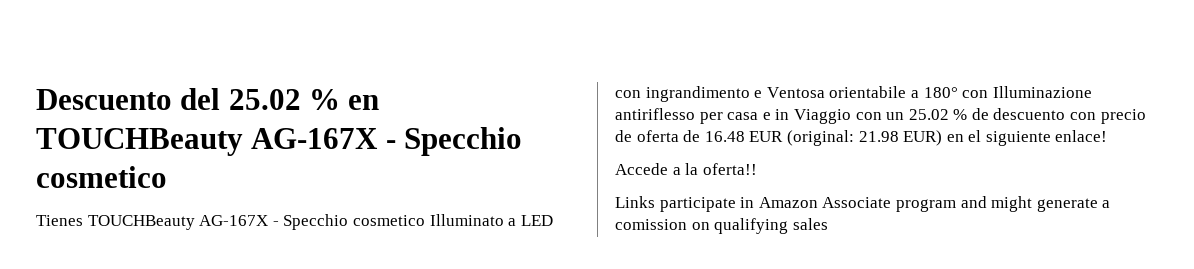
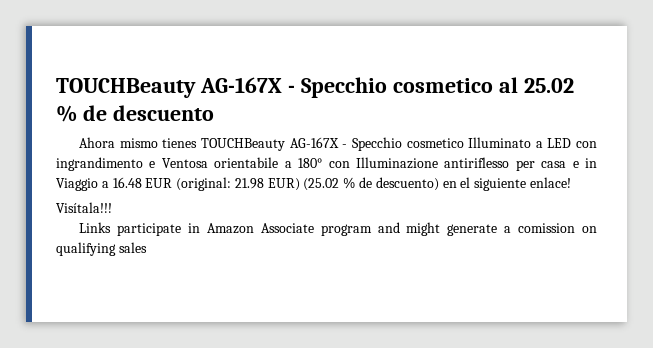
- Descuento del 25.02 % en TOUCHBeauty AG-167X - Specchio cosmetico
- Tienes TOUCHBeauty AG-167X - Specchio cosmetico Illuminato a LED con ingrandimento e Ventosa orientabile a 180° con Illuminazione antiriflesso per casa e in Viaggio con un 25.02 % de descuento con precio de oferta de 16.48 EUR (original: 21.98 EUR) en el siguiente enlace!
+ TOUCHBeauty AG-167X - Specchio cosmetico al 25.02 % de descuento
+ Ahora mismo tienes TOUCHBeauty AG-167X - Specchio cosmetico Illuminato a LED con ingrandimento e Ventosa orientabile a 180° con Illuminazione antiriflesso per casa e in Viaggio a 16.48 EUR (original: 21.98 EUR) (25.02 % de descuento) en el siguiente enlace!
- Accede a la oferta!!
+ Visítala!!!

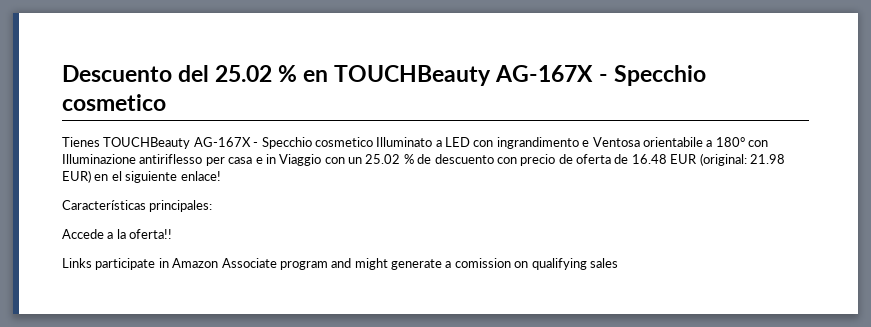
- TOUCHBeauty AG-167X - Specchio cosmetico al 25.02 % de descuento
- Ahora mismo tienes TOUCHBeauty AG-167X - Specchio cosmetico Illuminato a LED con ingrandimento e Ventosa orientabile a 180° con Illuminazione antiriflesso per casa e in Viaggio a 16.48 EUR (original: 21.98 EUR) (25.02 % de descuento) en el siguiente enlace!
+ Descuento del 25.02 % en TOUCHBeauty AG-167X - Specchio cosmetico
+ Tienes TOUCHBeauty AG-167X - Specchio cosmetico Illuminato a LED con ingrandimento e Ventosa orientabile a 180° con Illuminazione antiriflesso per casa e in Viaggio con un 25.02 % de descuento con precio de oferta de 16.48 EUR (original: 21.98 EUR) en el siguiente enlace!
- Visítala!!!
+ Características principales:
+ Accede a la oferta!!

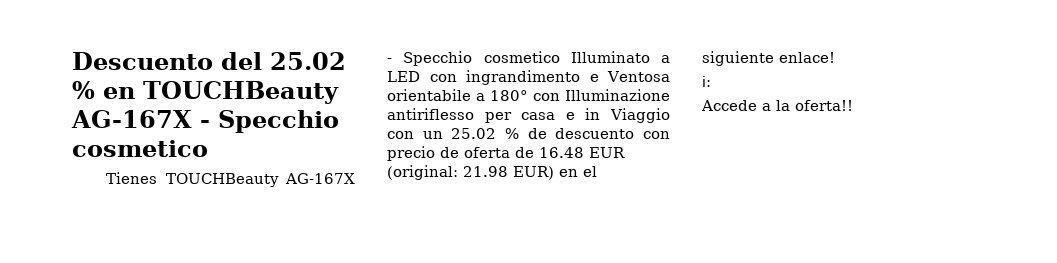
- Características principales:
+ ℹ:
- Links participate in Amazon Associate program and might generate a comission on qualifying sales

